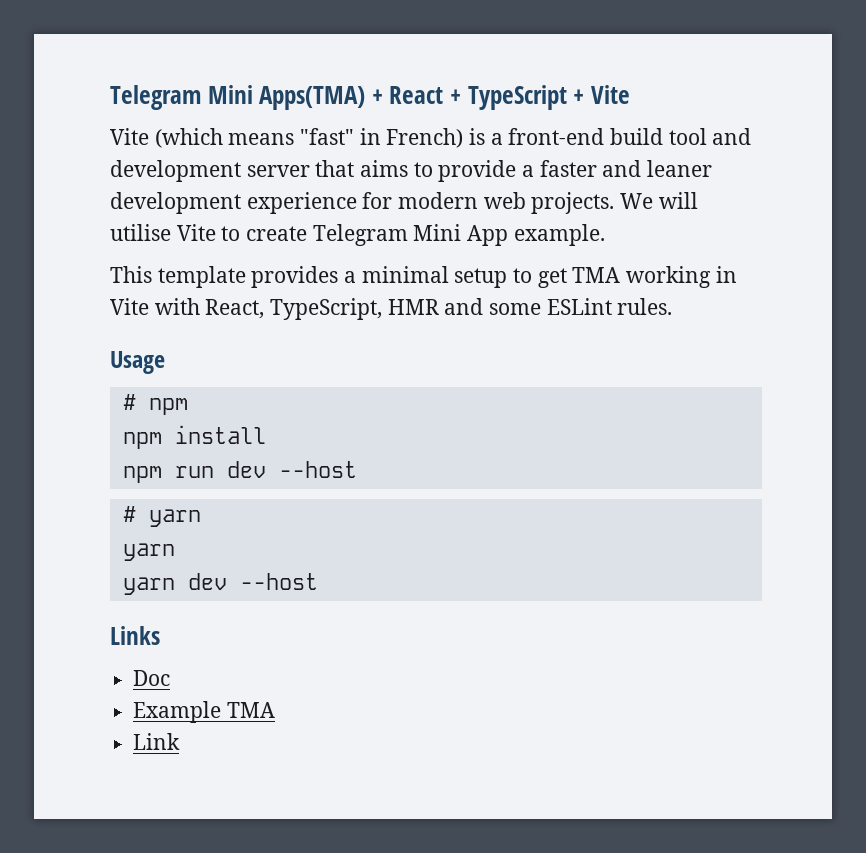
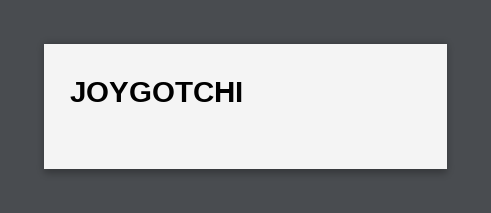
- Telegram Mini Apps(TMA) + React + TypeScript + Vite
- Vite (which means "fast" in French) is a front-end build tool and development server that aims to provide a faster and leaner development experience for modern web projects. We will utilise Vite to create Telegram Mini App example.
- This template provides a minimal setup to get TMA working in Vite with React, TypeScript, HMR and some ESLint rules.
- Usage
- # npm
- npm install
- npm run dev --host
- # yarn
- yarn
- yarn dev --host
- Links
- Doc
- Example TMA
- Link
+ JOYGOTCHI

